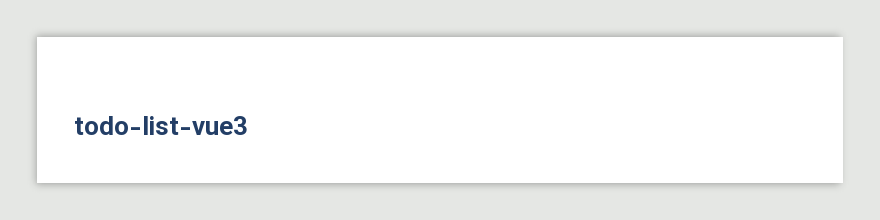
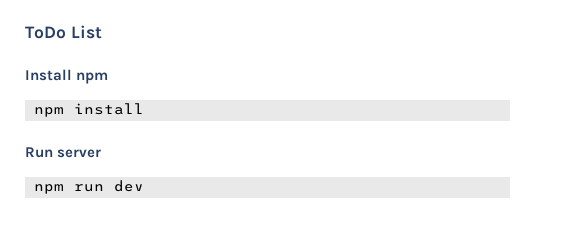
- todo-list-vue3
+ ToDo List
+ Install npm
+ npm install
+ Run server
+ npm run dev

